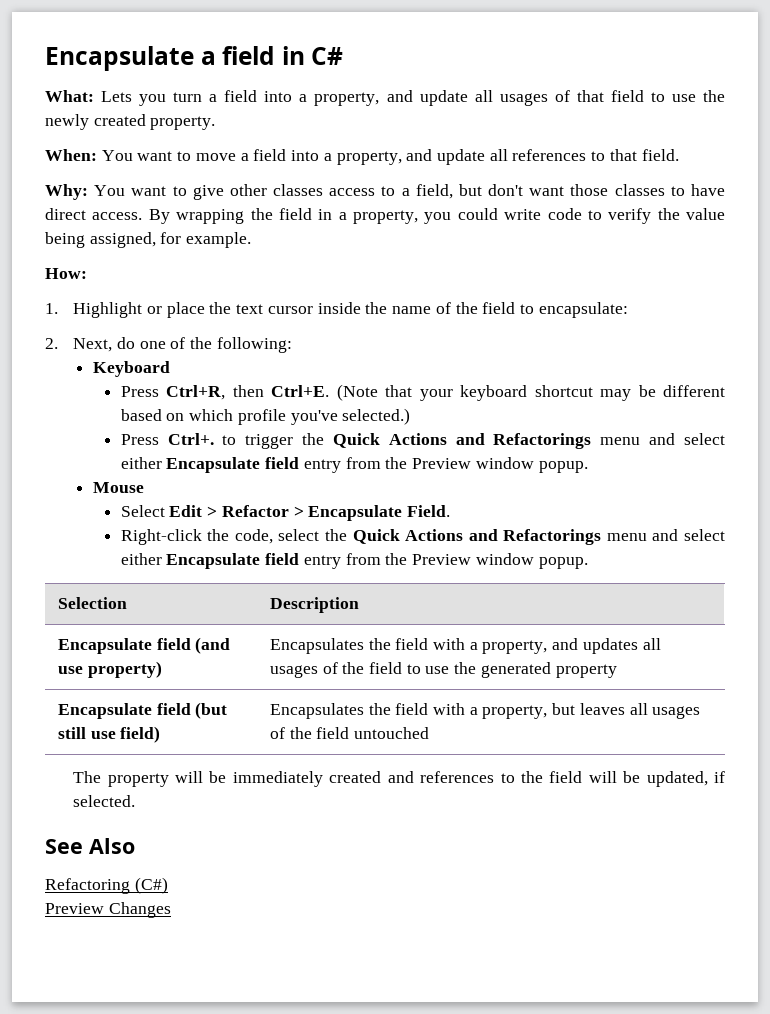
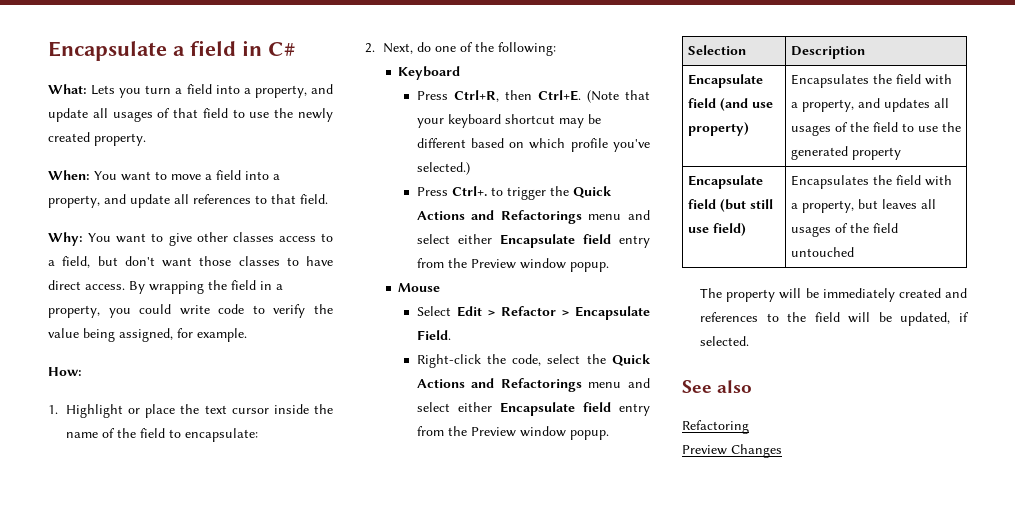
- See Also
+ See also
- Refactoring (C#)
+ Refactoring

